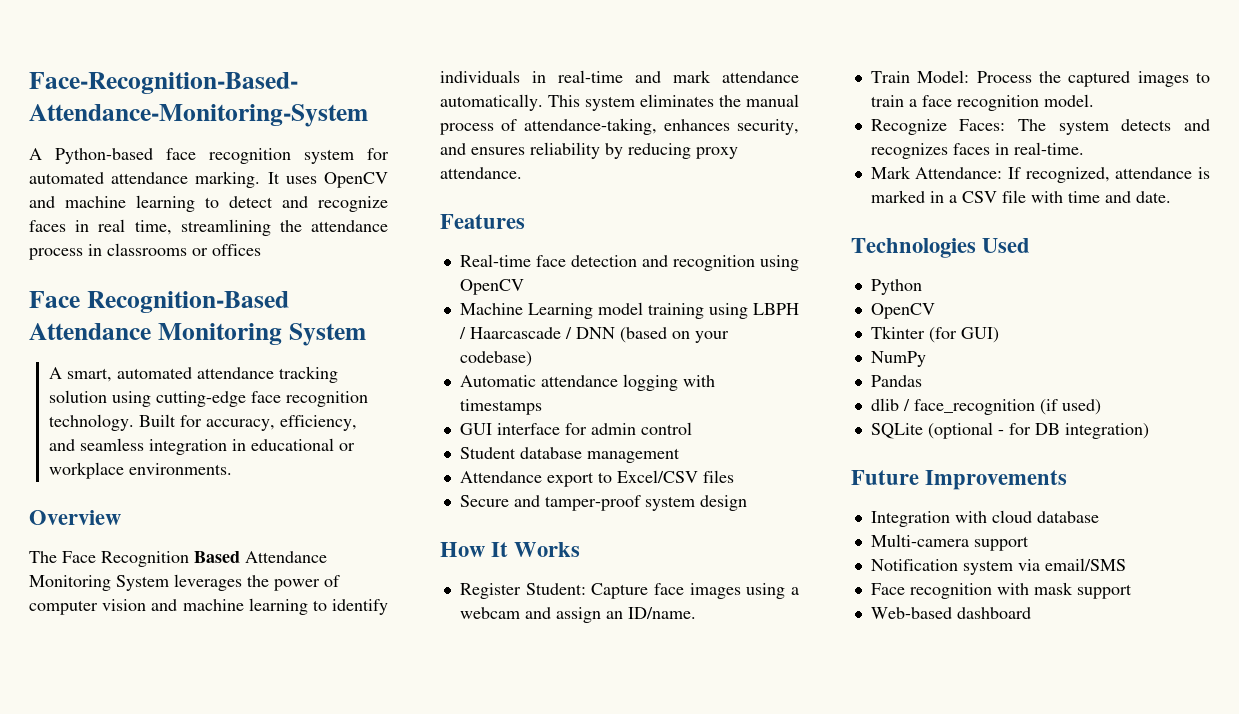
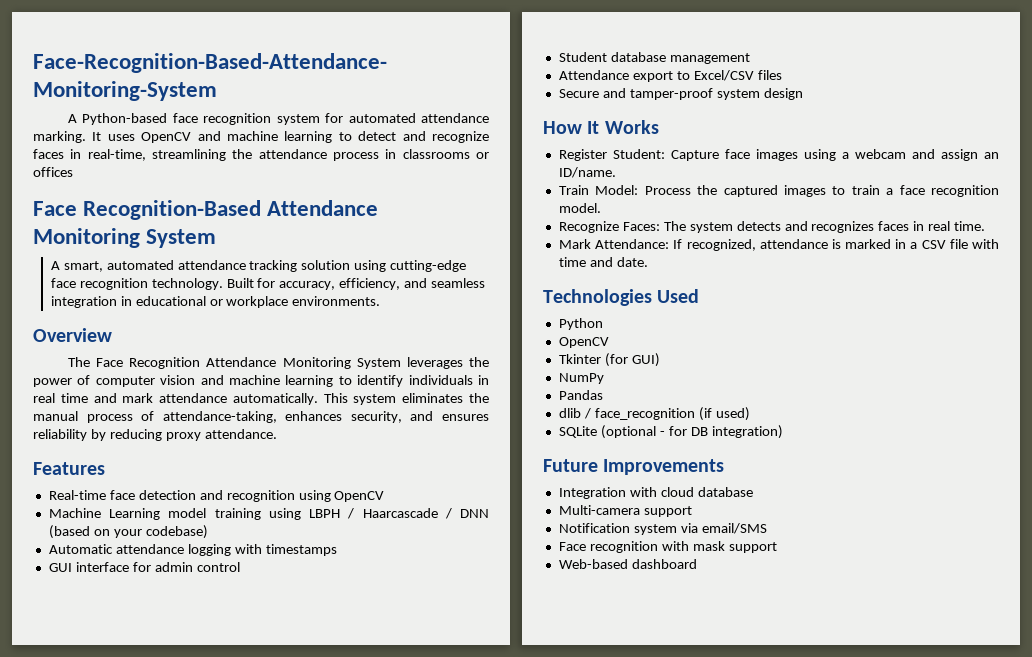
- It uses OpenCV and machine learning to detect and recognize faces in real time, streamlining the attendance process in classrooms or offices
+ It uses OpenCV and machine learning to detect and recognize faces in real-time, streamlining the attendance process in classrooms or offices
- The Face Recognition Based Attendance Monitoring System leverages the power of computer vision and machine learning to identify individuals in real-time and mark attendance automatically.
+ The Face Recognition Attendance Monitoring System leverages the power of computer vision and machine learning to identify individuals in real time and mark attendance automatically.
- Recognize Faces: The system detects and recognizes faces in real-time.
+ Recognize Faces: The system detects and recognizes faces in real time.

